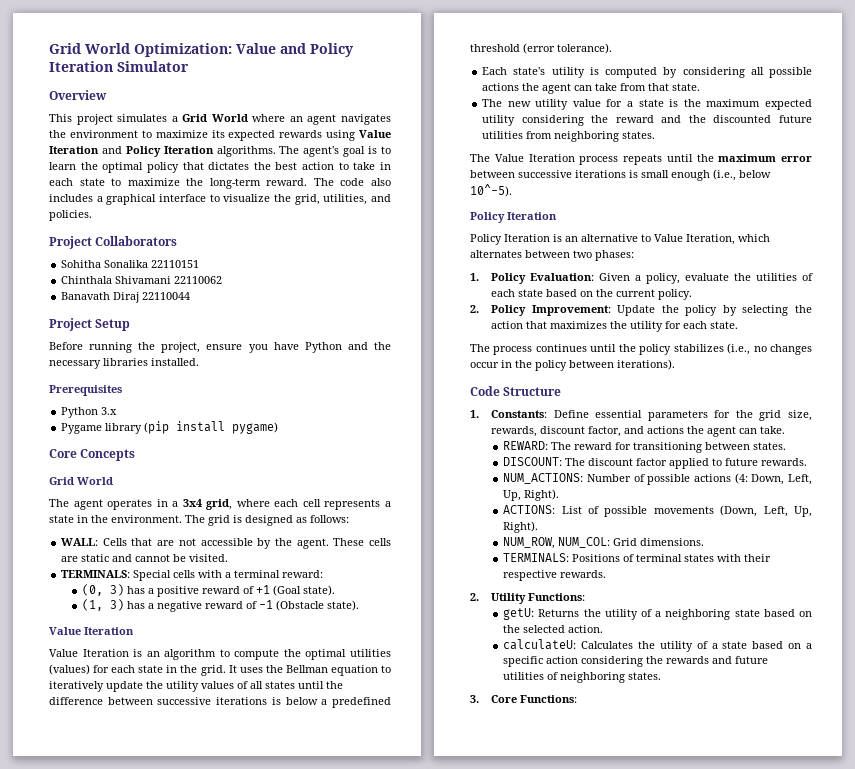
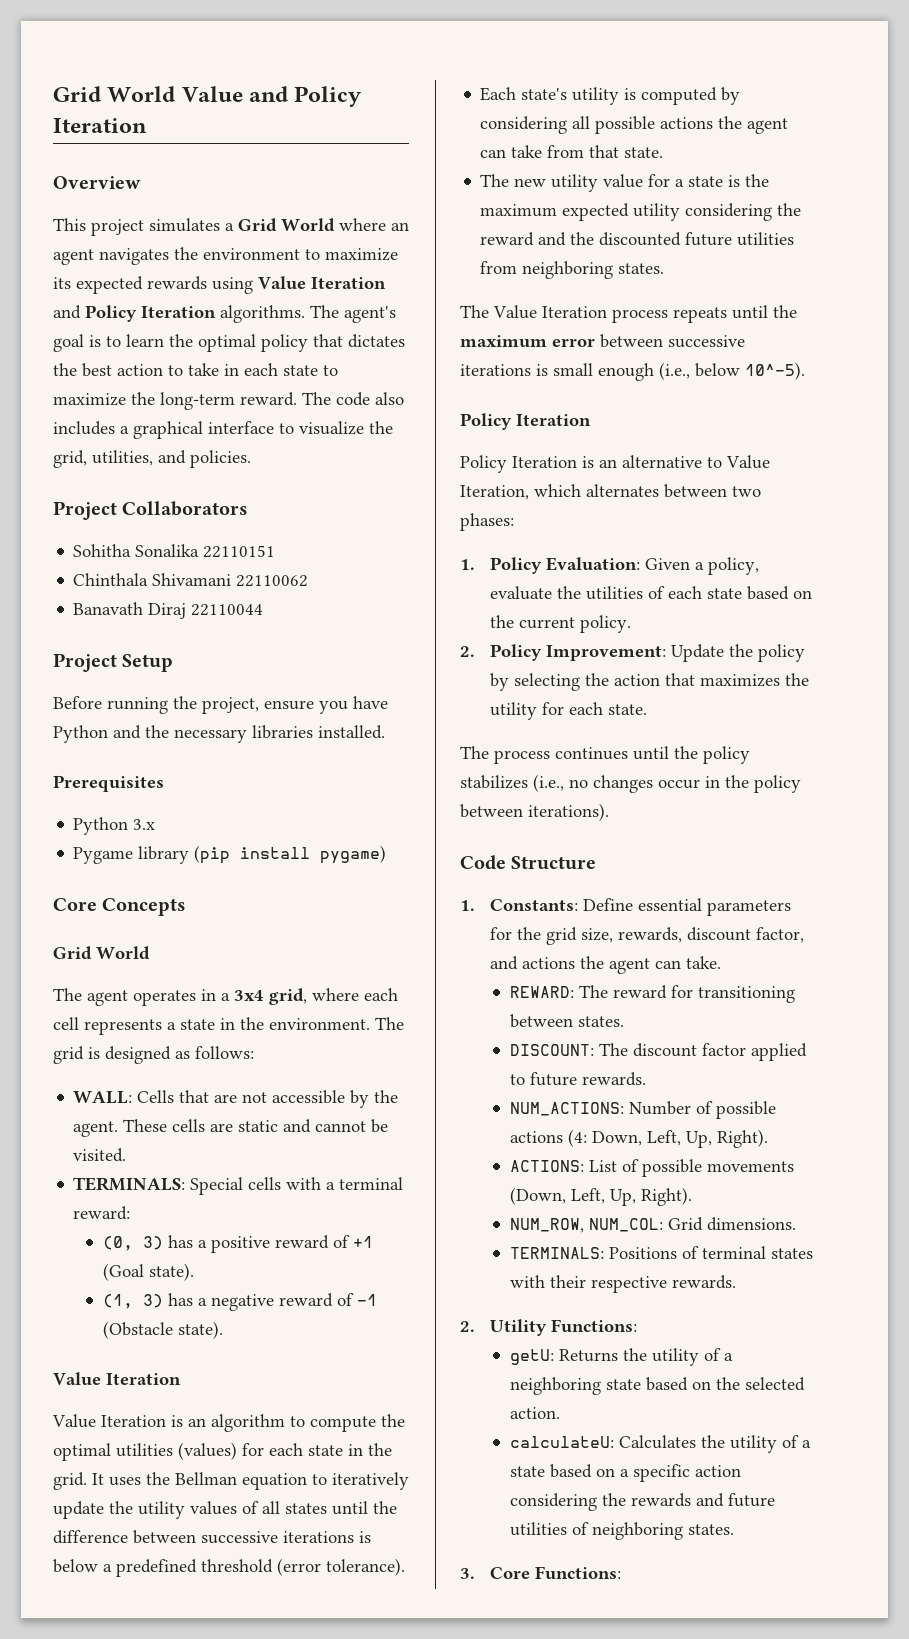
- Grid World Optimization: Value and Policy Iteration Simulator
+ Grid World Value and Policy Iteration

